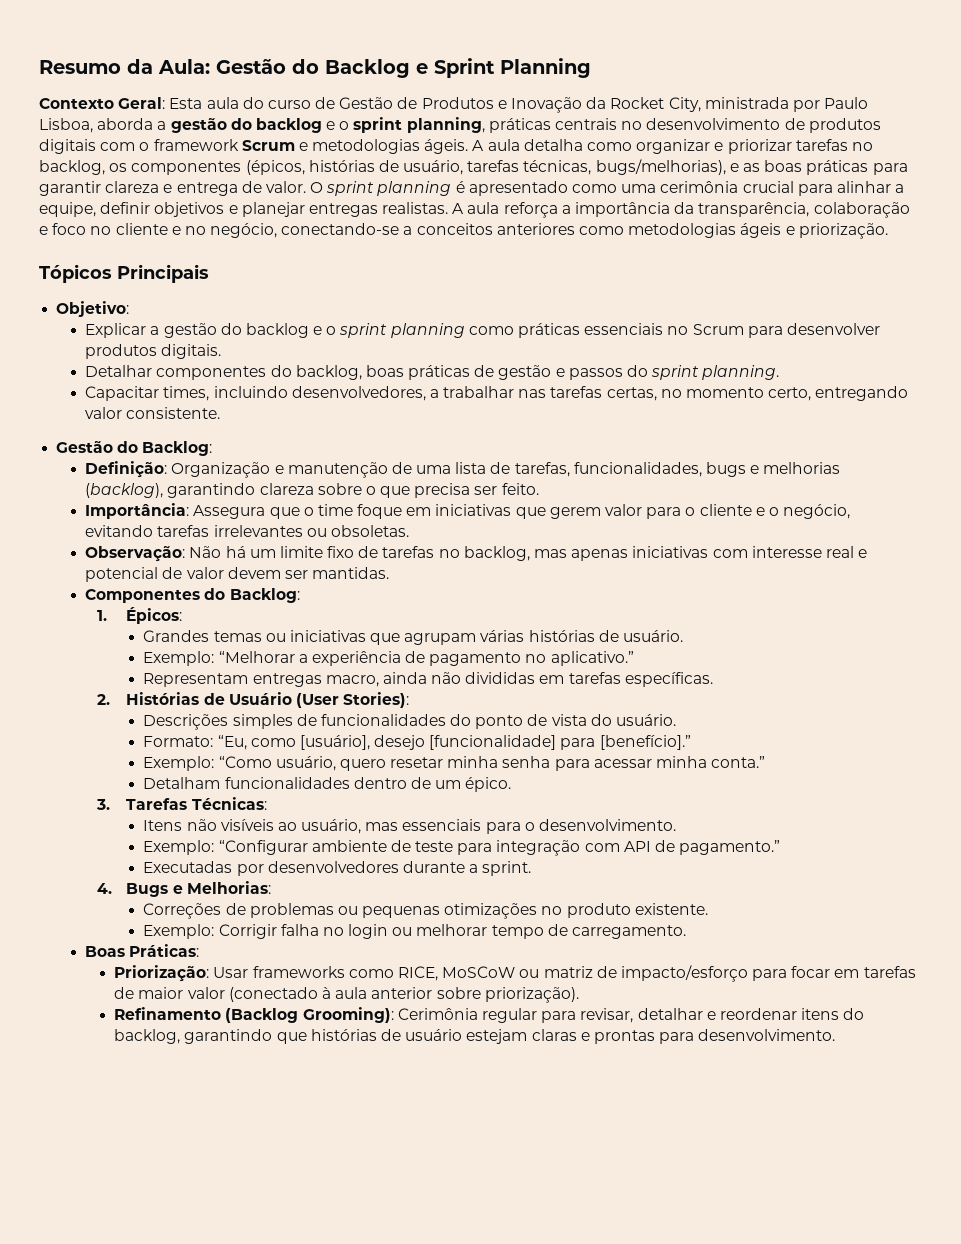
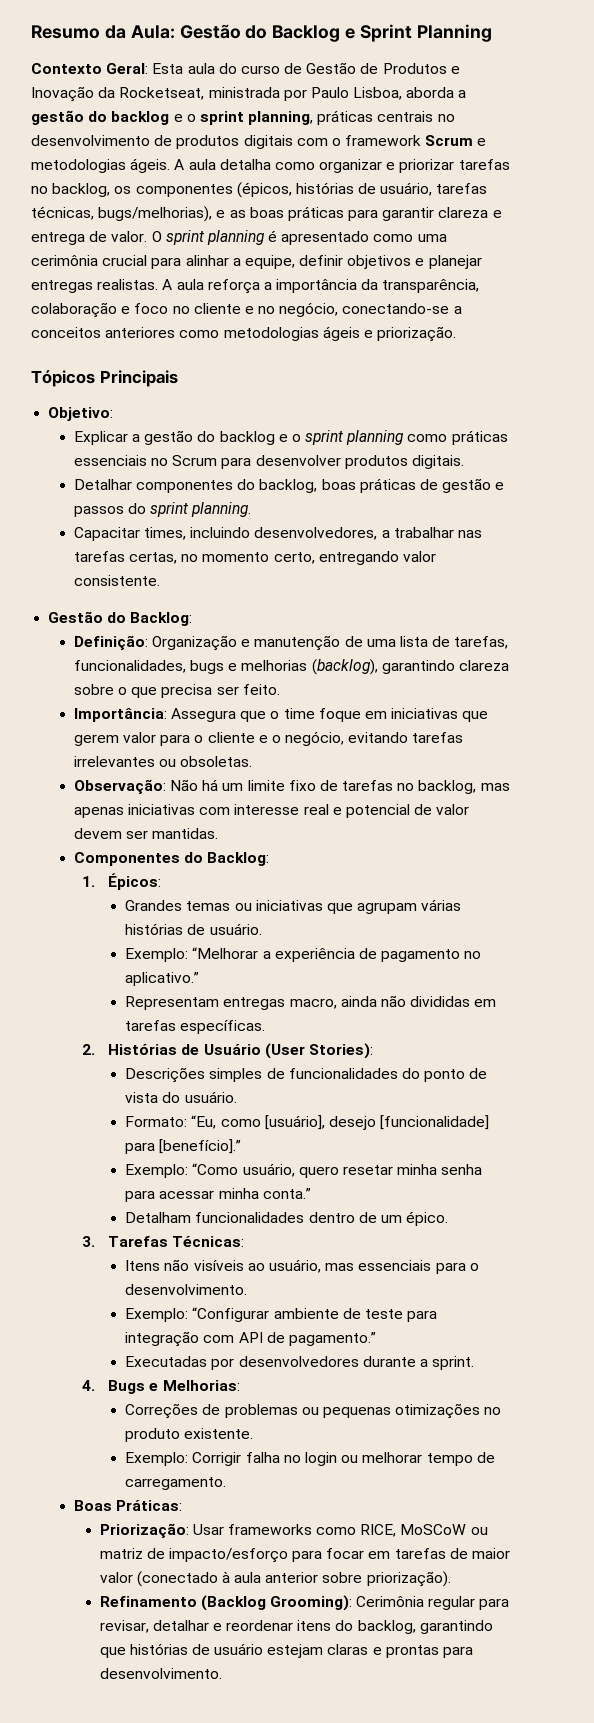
- Contexto Geral: Esta aula do curso de Gestão de Produtos e Inovação da Rocket City, ministrada por Paulo Lisboa, aborda a gestão do backlog e o sprint planning, práticas centrais no desenvolvimento de produtos digitais com o framework Scrum e metodologias ágeis.
+ Contexto Geral: Esta aula do curso de Gestão de Produtos e Inovação da Rocketseat, ministrada por Paulo Lisboa, aborda a gestão do backlog e o sprint planning, práticas centrais no desenvolvimento de produtos digitais com o framework Scrum e metodologias ágeis.

